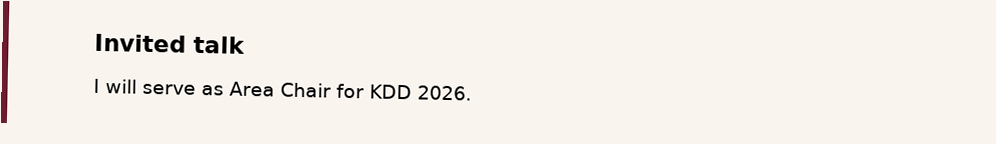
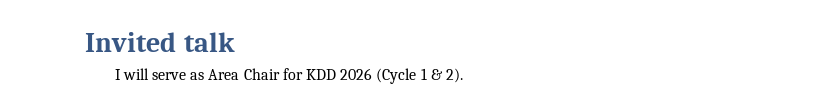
- I will serve as Area Chair for KDD 2026.
+ I will serve as Area Chair for KDD 2026 (Cycle 1 & 2).

